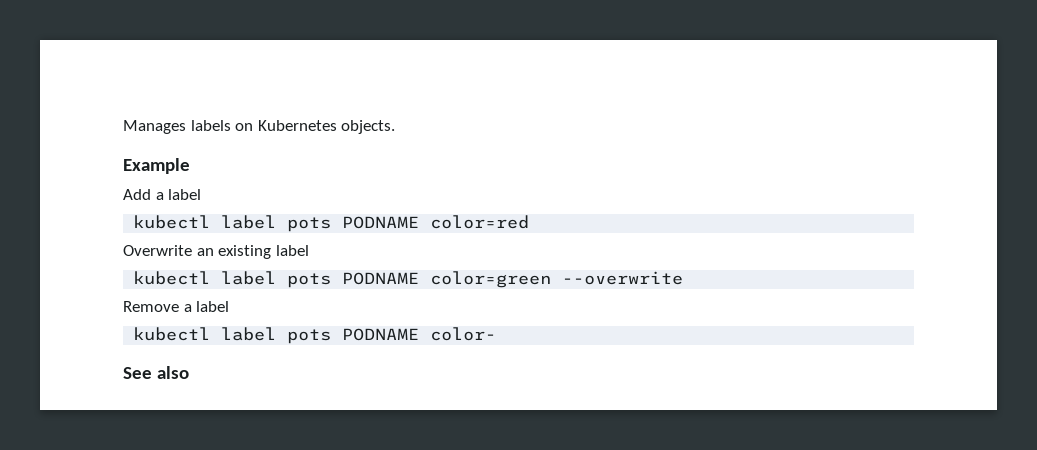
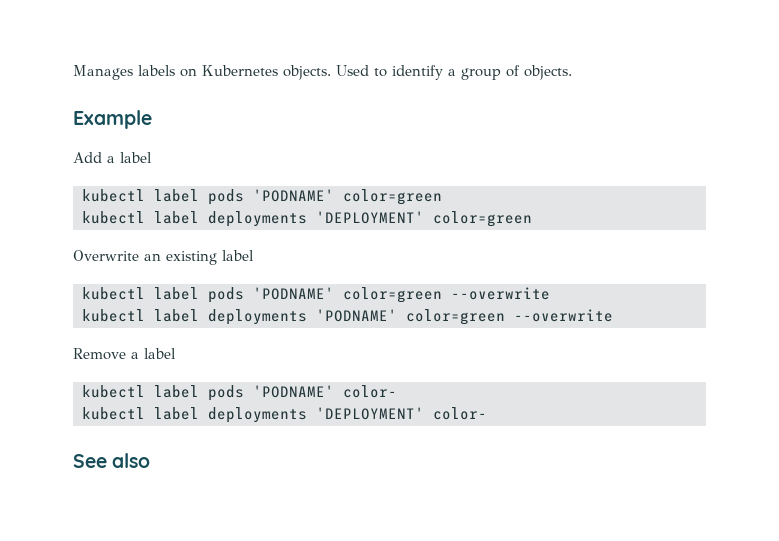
+ Used to identify a group of objects.
  Add a label
- kubectl label pots PODNAME color=red
+ kubectl label pods 'PODNAME' color=green
+ kubectl label deployments 'DEPLOYMENT' color=green
- kubectl label pots PODNAME color=green --overwrite
+ kubectl label pods 'PODNAME' color=green --overwrite
+ kubectl label deployments 'PODNAME' color=green --overwrite
- kubectl label pots PODNAME color-
+ kubectl label pods 'PODNAME' color-
+ kubectl label deployments 'DEPLOYMENT' color-

